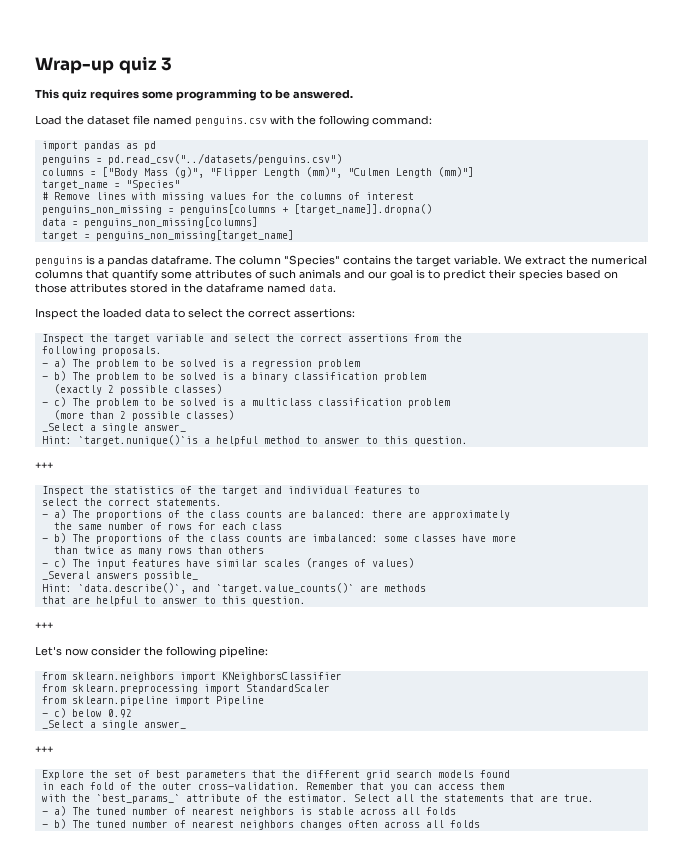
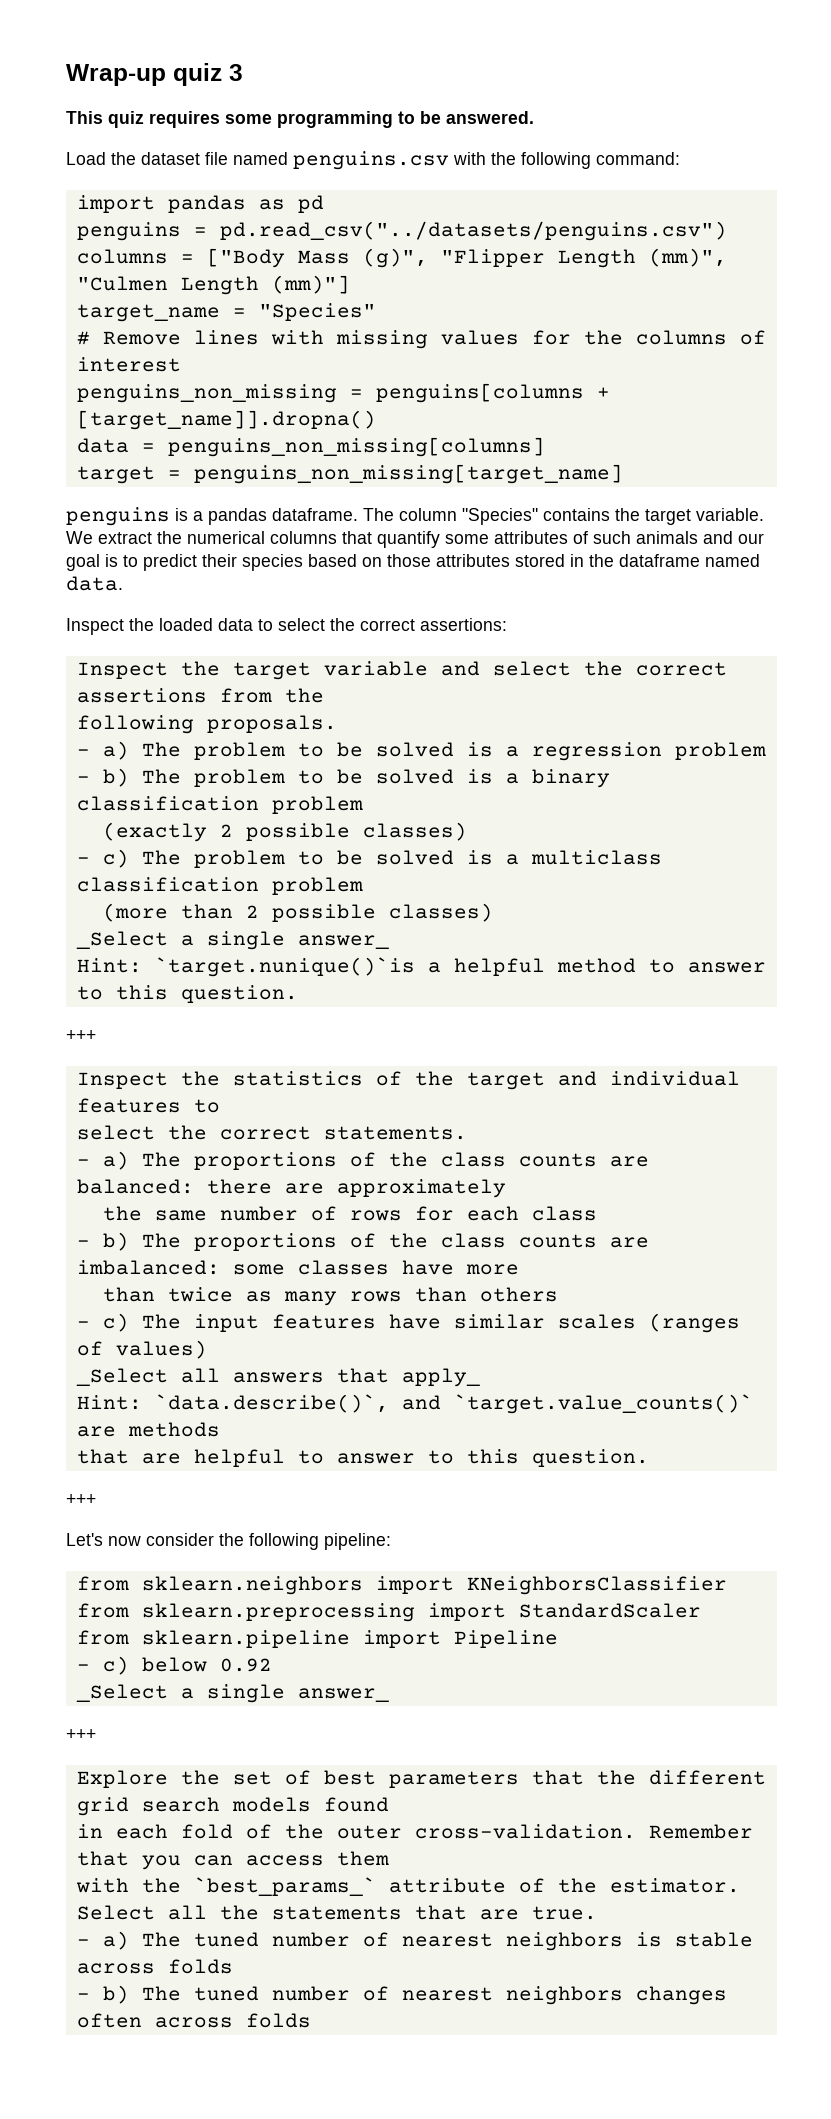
- _Several answers possible_
+ _Select all answers that apply_
- - a) The tuned number of nearest neighbors is stable across all folds
+ - a) The tuned number of nearest neighbors is stable across folds
- - b) The tuned number of nearest neighbors changes often across all folds
+ - b) The tuned number of nearest neighbors changes often across folds

